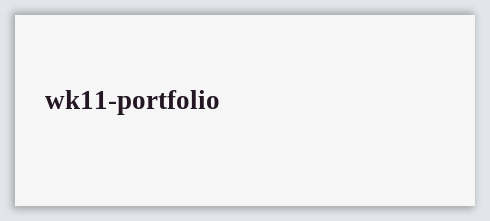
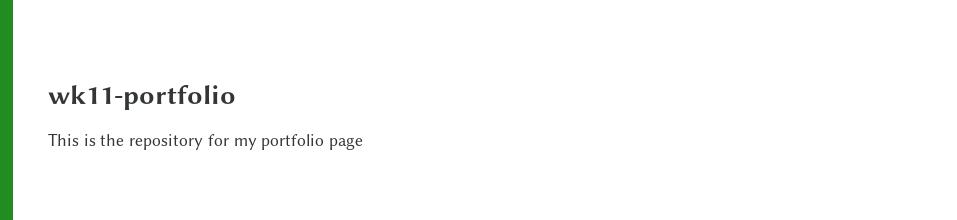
+ This is the repository for my portfolio page

